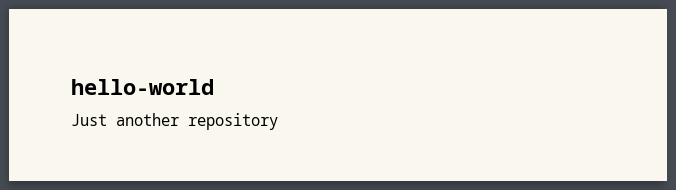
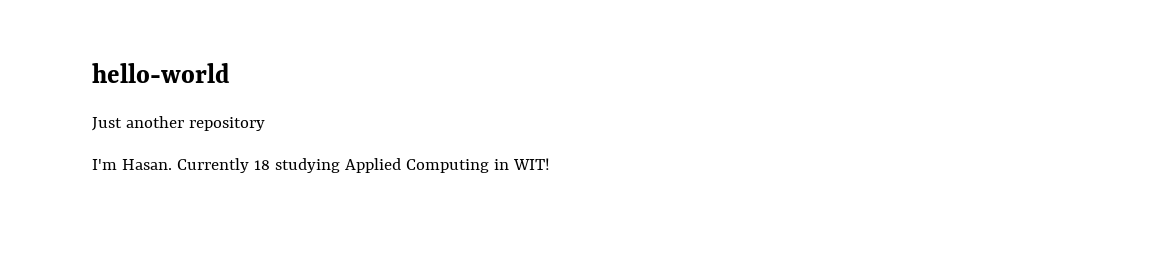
+ I'm Hasan. Currently 18 studying Applied Computing in WIT!

